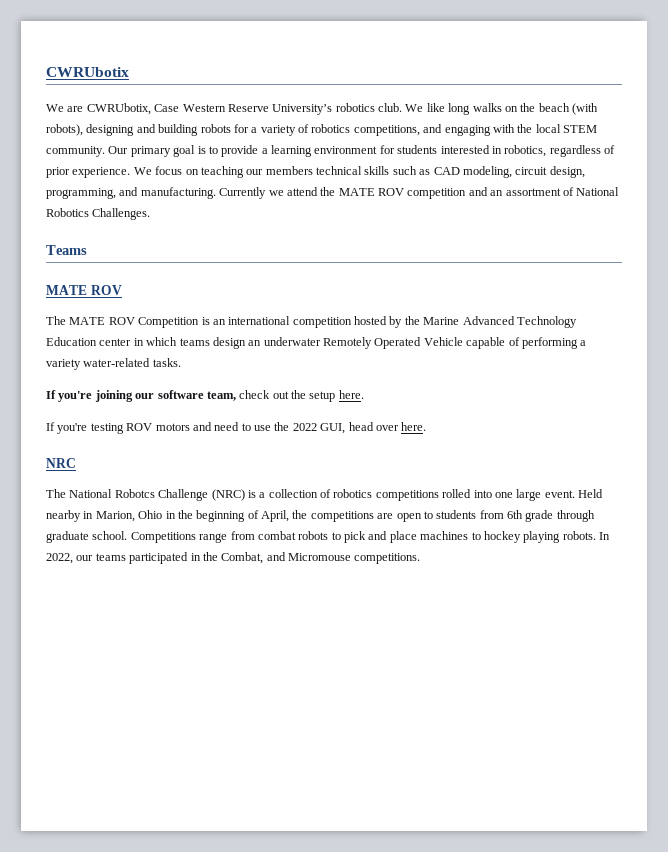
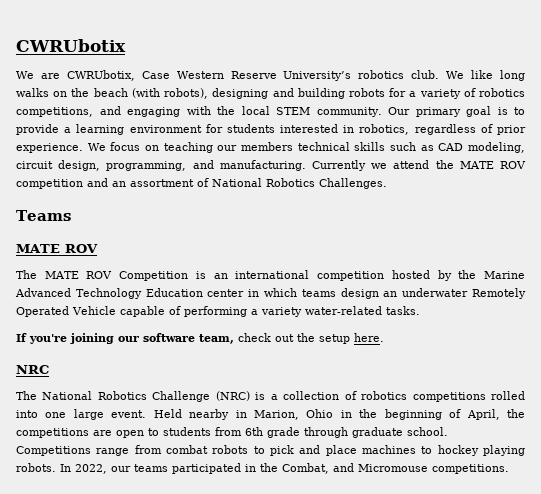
- If you're testing ROV motors and need to use the 2022 GUI, head over here.
- The National Robotcs Challenge (NRC) is a collection of robotics competitions rolled into one large event.
+ The National Robotics Challenge (NRC) is a collection of robotics competitions rolled into one large event.

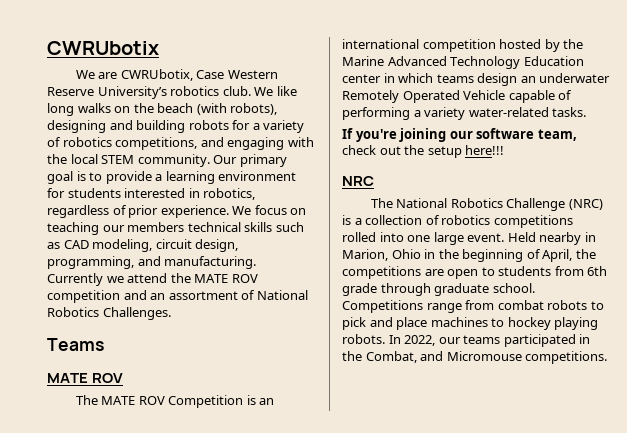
- If you're joining our software team, check out the setup here.
+ If you're joining our software team, check out the setup here!!!

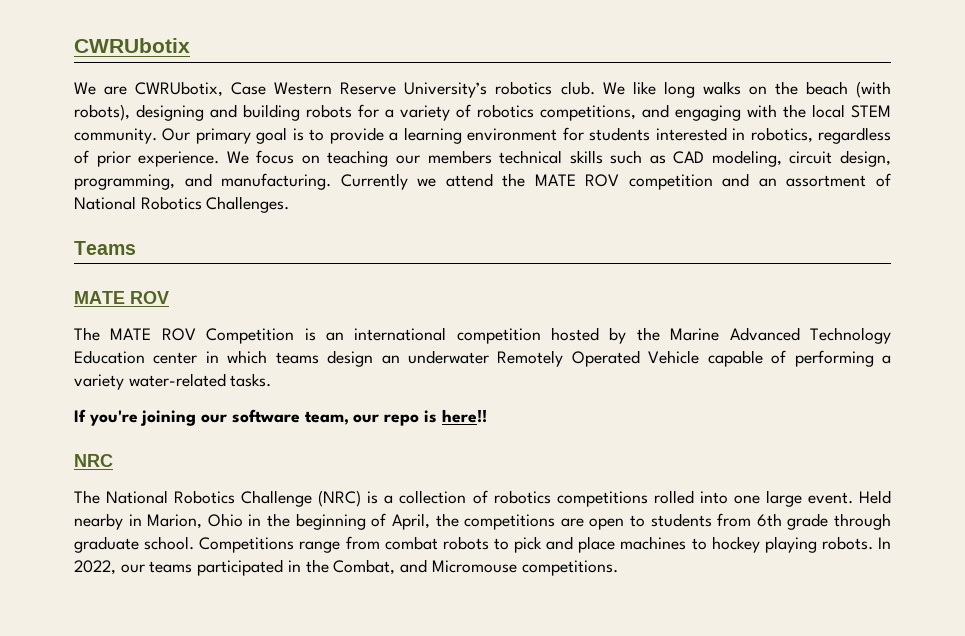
- If you're joining our software team, check out the setup here!!!
+ If you're joining our software team, our repo is here!!

